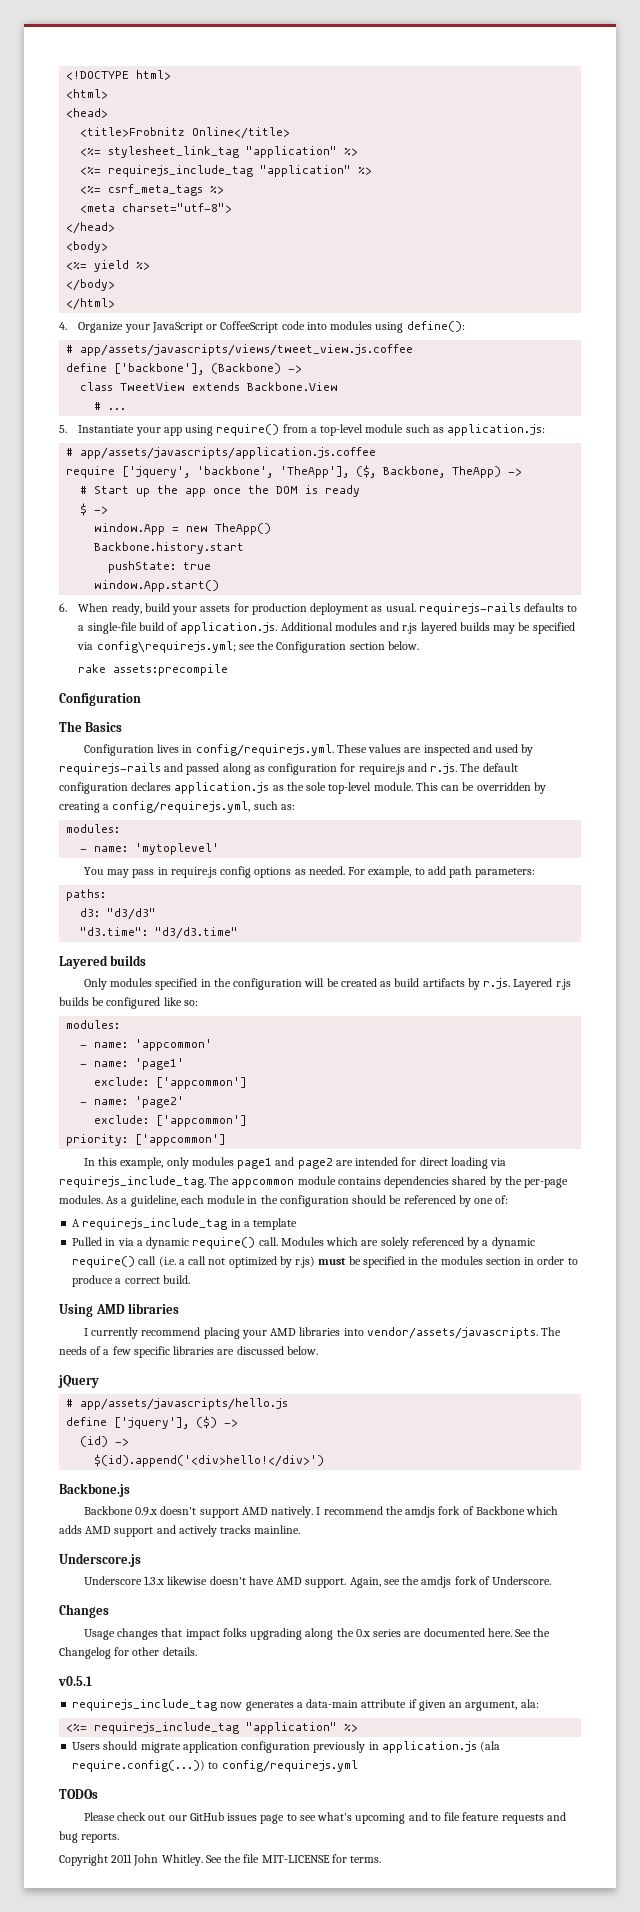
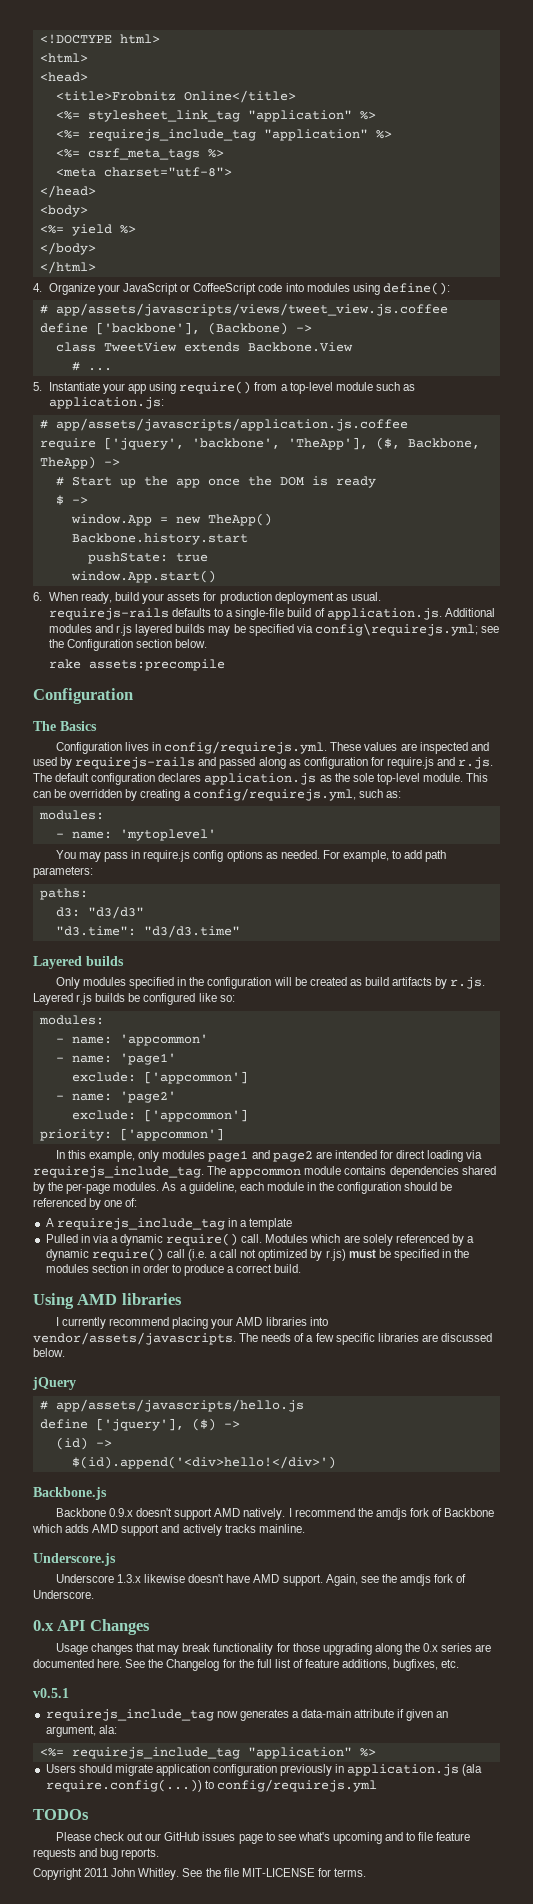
- Changes
+ 0.x API Changes
- Usage changes that impact folks upgrading along the 0.x series are documented here.
+ Usage changes that may break functionality for those upgrading along the 0.x series are documented here.
- See the Changelog for other details.
+ See the Changelog for the full list of feature additions, bugfixes, etc.

